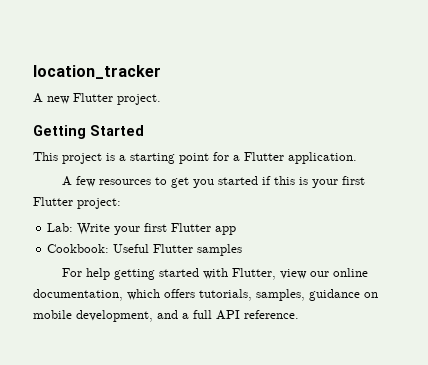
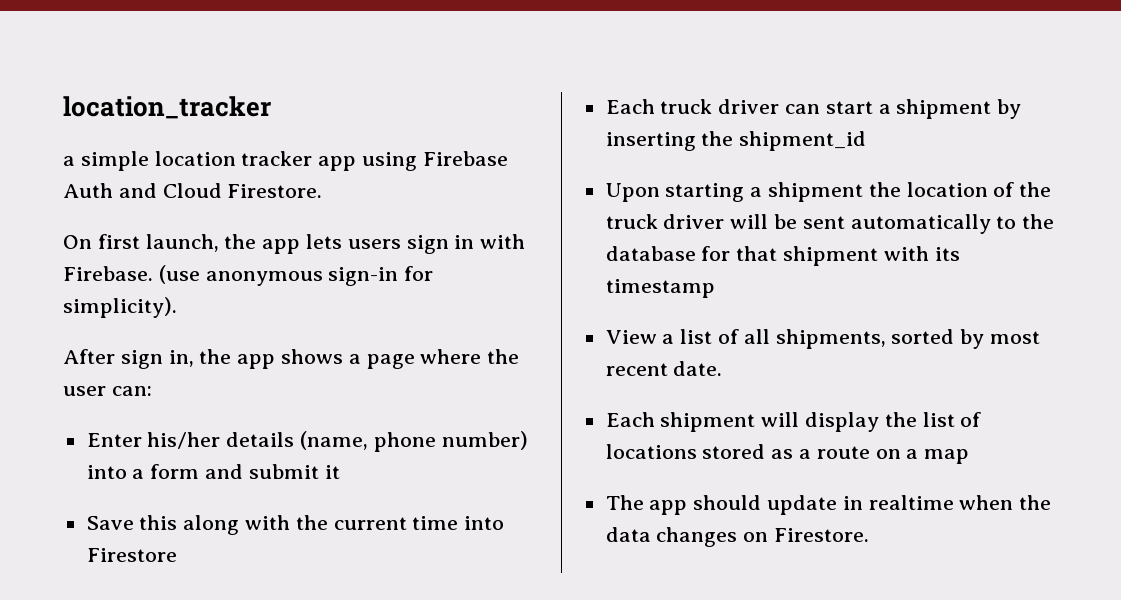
- A new Flutter project.
- Getting Started
- This project is a starting point for a Flutter application.
- A few resources to get you started if this is your first Flutter project:
- Lab: Write your first Flutter app
- Cookbook: Useful Flutter samples
- For help getting started with Flutter, view our online documentation, which offers tutorials, samples, guidance on mobile development, and a full API reference.
+ a simple location tracker app using Firebase Auth and Cloud Firestore.
+ On first launch, the app lets users sign in with Firebase. (use anonymous sign-in for simplicity).
+ After sign in, the app shows a page where the user can:
+ Enter his/her details (name, phone number) into a form and submit it
+ Save this along with the current time into Firestore
+ Each truck driver can start a shipment by inserting the shipment_id
+ Upon starting a shipment the location of the truck driver will be sent automatically to the database for that shipment with its timestamp
+ View a list of all shipments, sorted by most recent date.
+ Each shipment will display the list of locations stored as a route on a map
+ The app should update in realtime when the data changes on Firestore.

